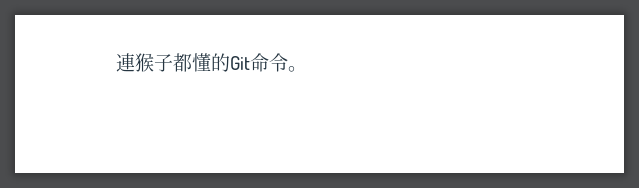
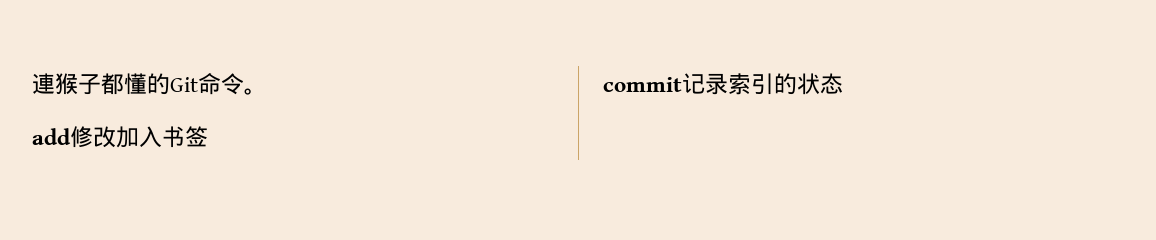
+ add修改加入书签
+ commit记录索引的状态

